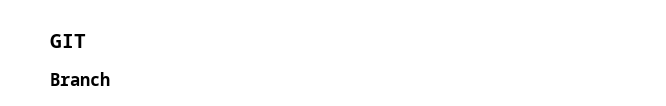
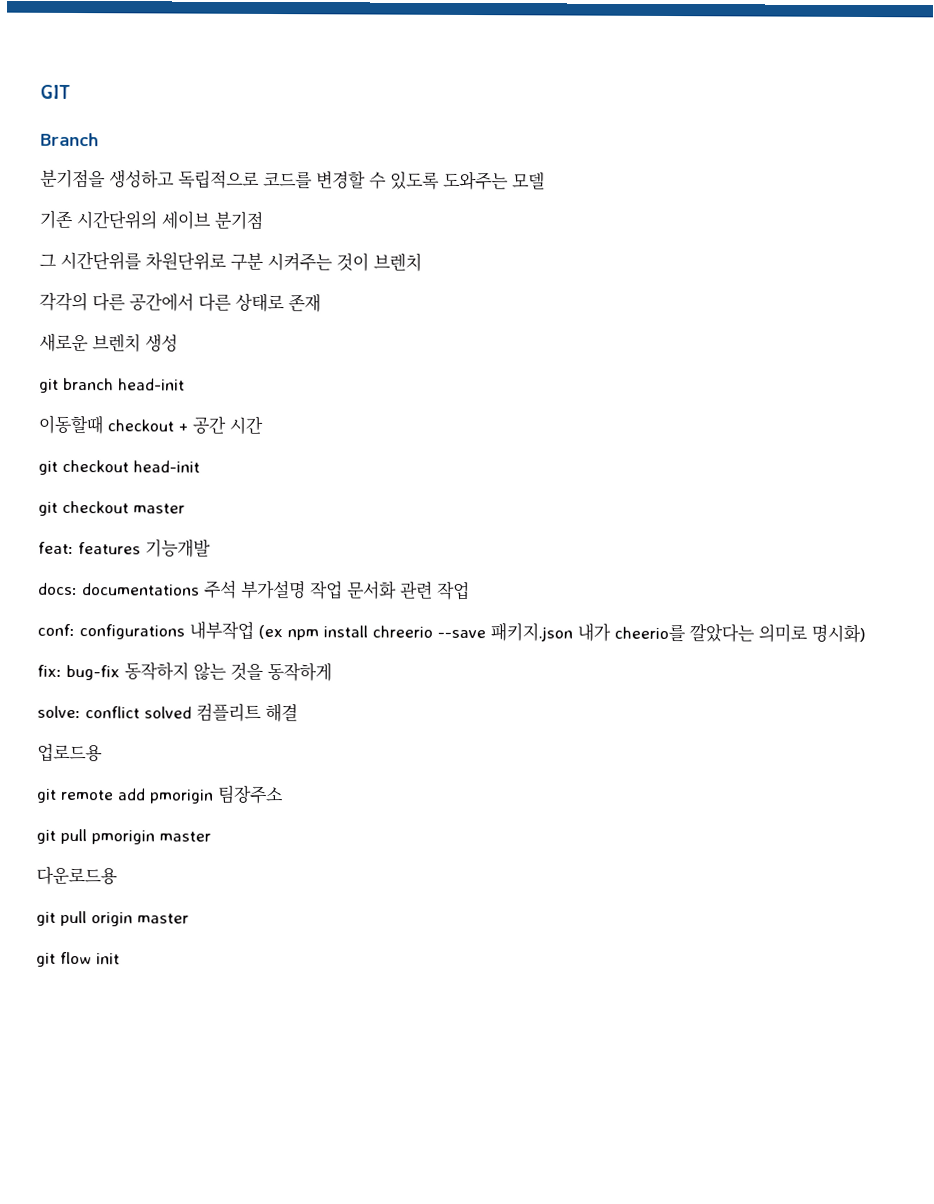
+ 분기점을 생성하고 독립적으로 코드를 변경할 수 있도록 도와주는 모델
+ 기존 시간단위의 세이브 분기점
+ 그 시간단위를 차원단위로 구분 시켜주는 것이 브렌치
+ 각각의 다른 공간에서 다른 상태로 존재
+ 새로운 브렌치 생성
+ git branch head-init
+ 이동할때 checkout + 공간 시간
+ git checkout head-init
+ git checkout master
+ feat: features 기능개발
+ docs: documentations 주석 부가설명 작업 문서화 관련 작업
+ conf: configurations 내부작업 (ex npm install chreerio --save 패키지.json 내가 cheerio를 깔았다는 의미로 명시화)
+ fix: bug-fix 동작하지 않는 것을 동작하게
+ solve: conflict solved 컴플리트 해결
+ 업로드용
+ git remote add pmorigin 팀장주소
+ git pull pmorigin master
+ 다운로드용
+ git pull origin master
+ git flow init

